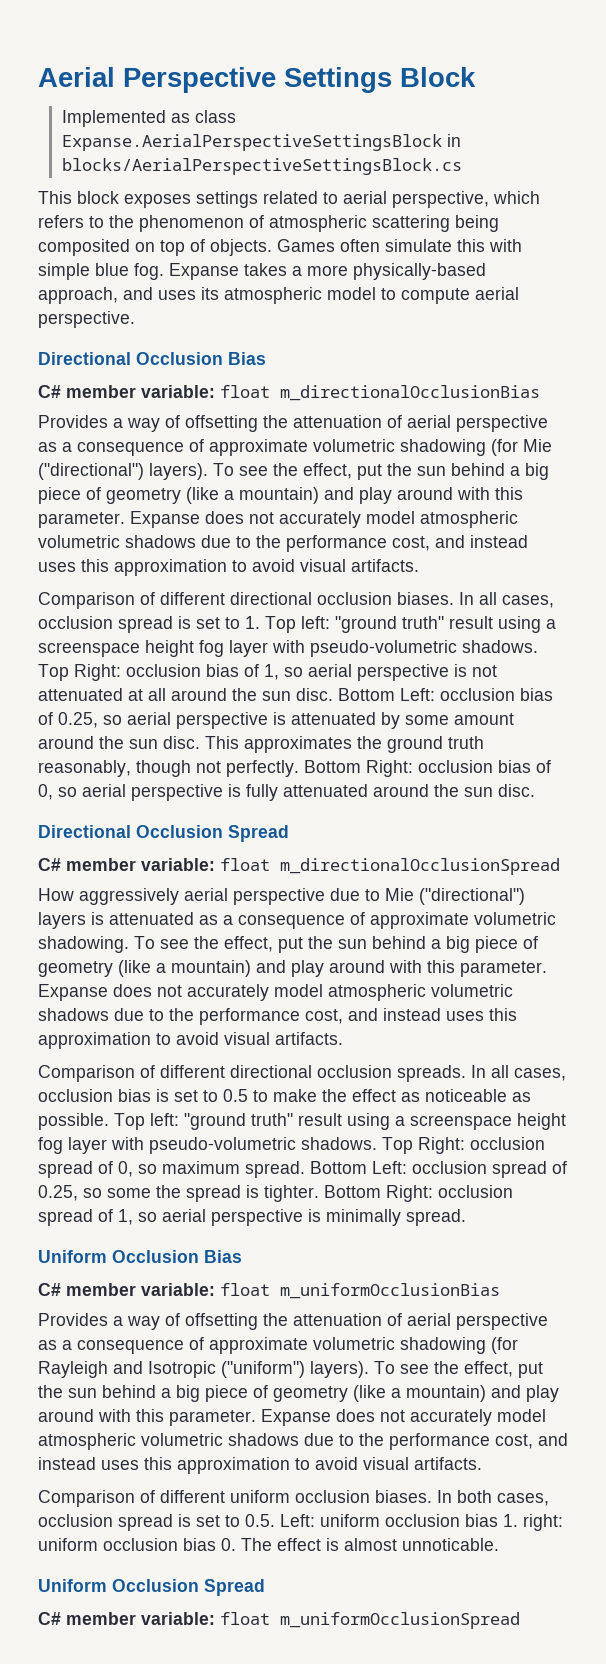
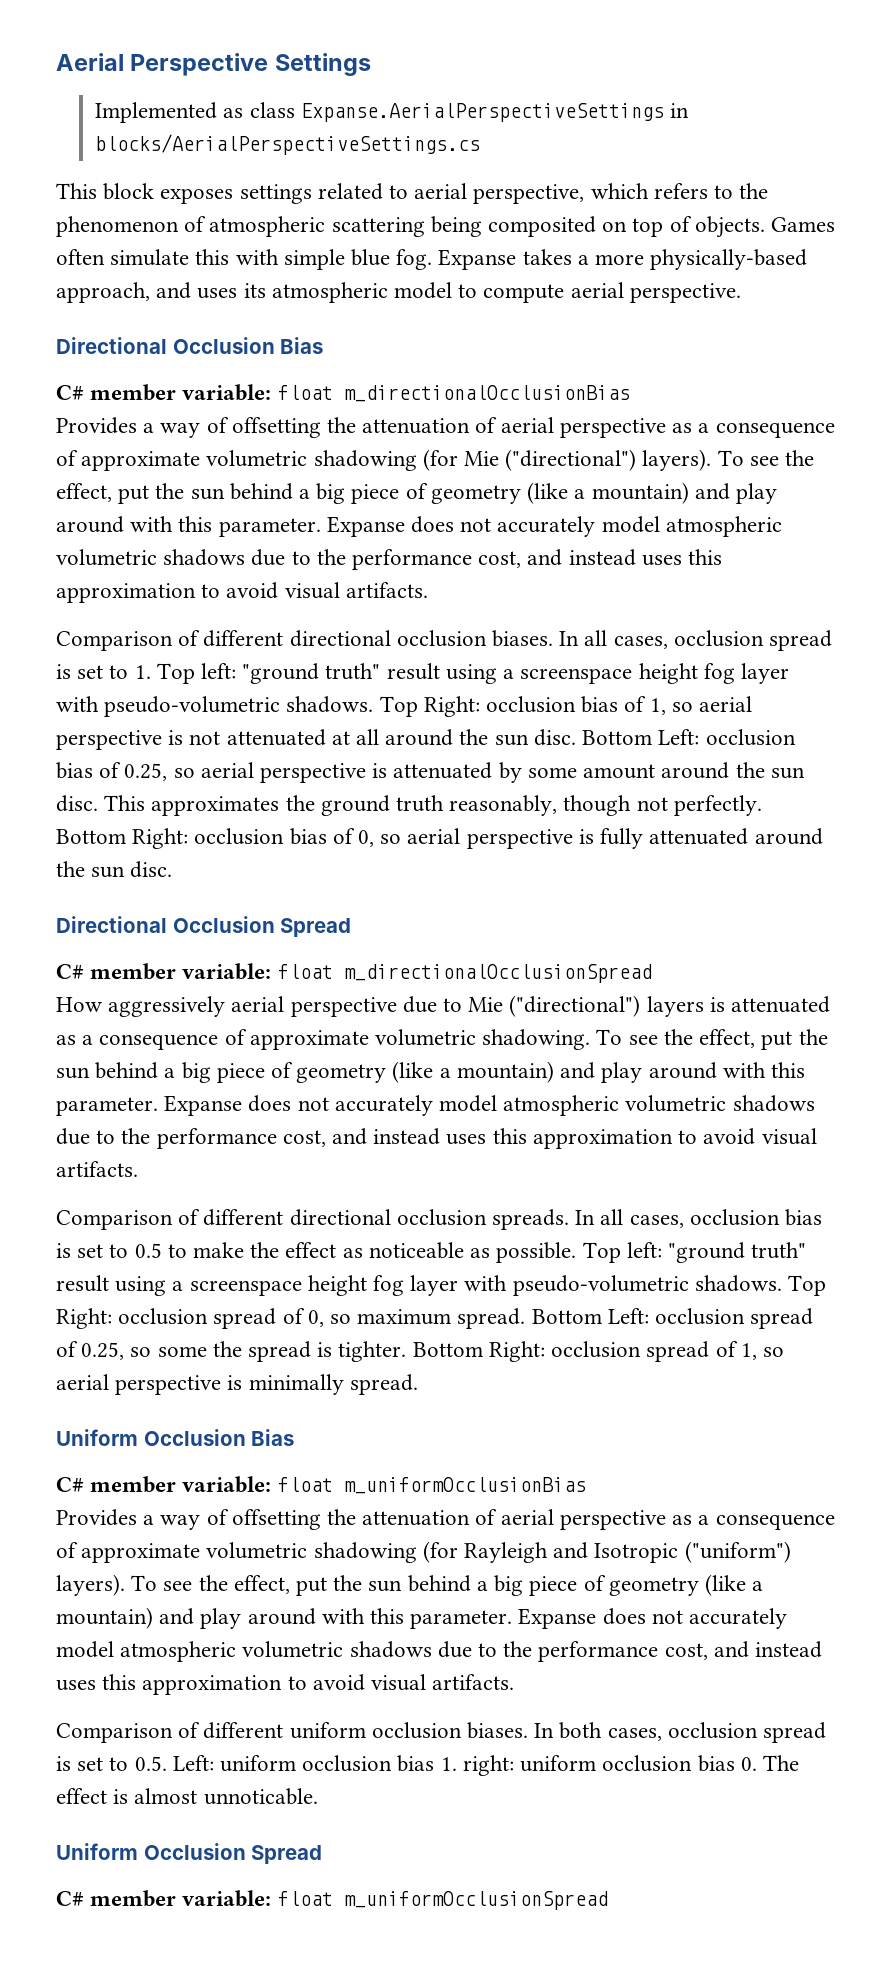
- Aerial Perspective Settings Block
+ Aerial Perspective Settings
- Implemented as class Expanse.AerialPerspectiveSettingsBlock in blocks/AerialPerspectiveSettingsBlock.cs
+ Implemented as class Expanse.AerialPerspectiveSettings in blocks/AerialPerspectiveSettings.cs

